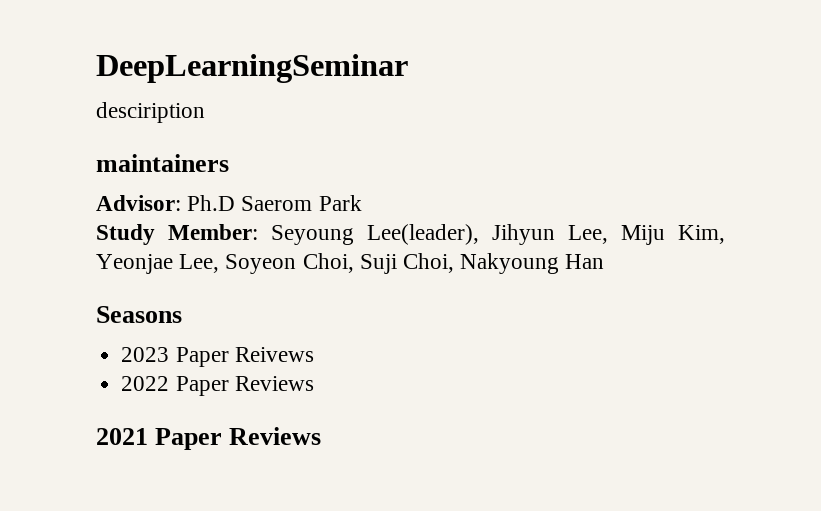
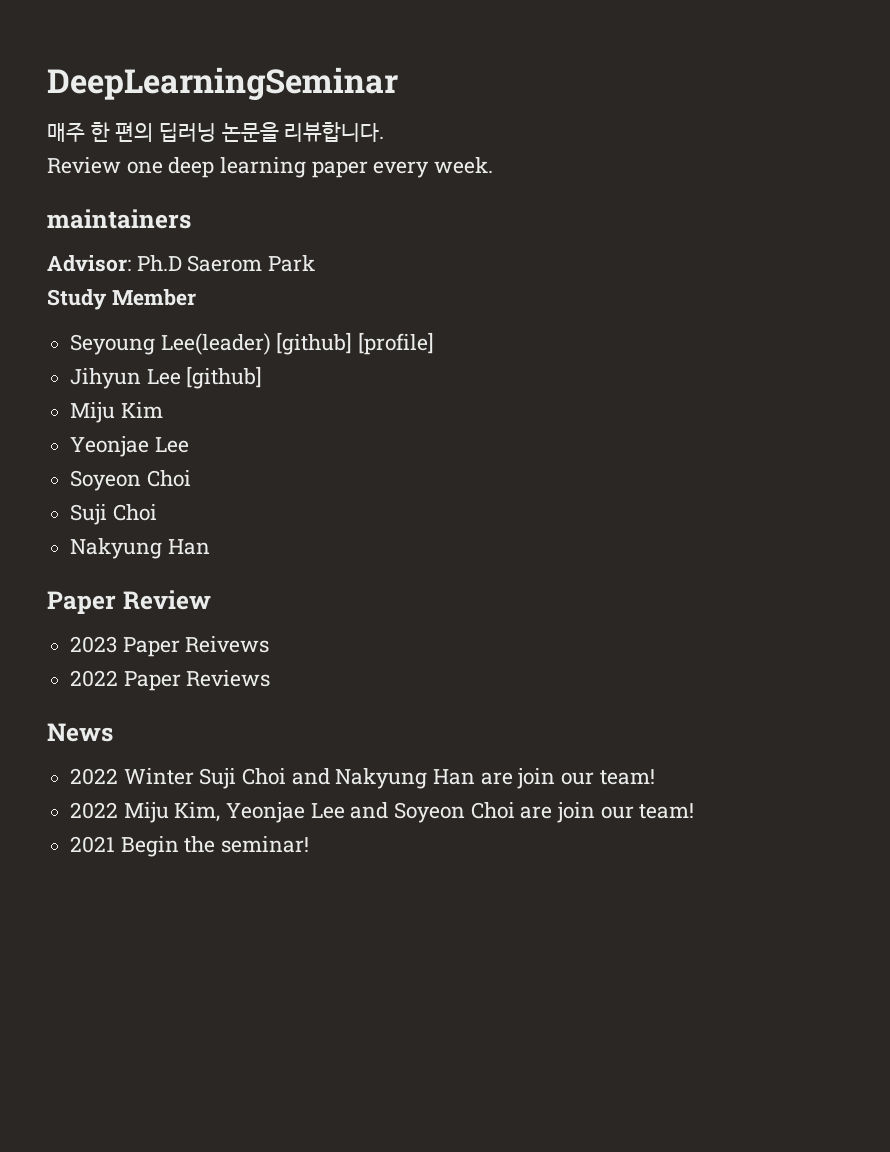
- desciription
+ 매주 한 편의 딥러닝 논문을 리뷰합니다.
+ Review one deep learning paper every week.
- Study Member: Seyoung Lee(leader), Jihyun Lee, Miju Kim, Yeonjae Lee, Soyeon Choi, Suji Choi, Nakyoung Han
+ Study Member
+ Seyoung Lee(leader) [github] [profile]
+ Jihyun Lee [github]
+ Miju Kim
+ Yeonjae Lee
+ Soyeon Choi
+ Suji Choi
+ Nakyung Han
- Seasons
+ Paper Review
- 2021 Paper Reviews
+ News
+ 2022 Winter Suji Choi and Nakyung Han are join our team!
+ 2022 Miju Kim, Yeonjae Lee and Soyeon Choi are join our team!
+ 2021 Begin the seminar!

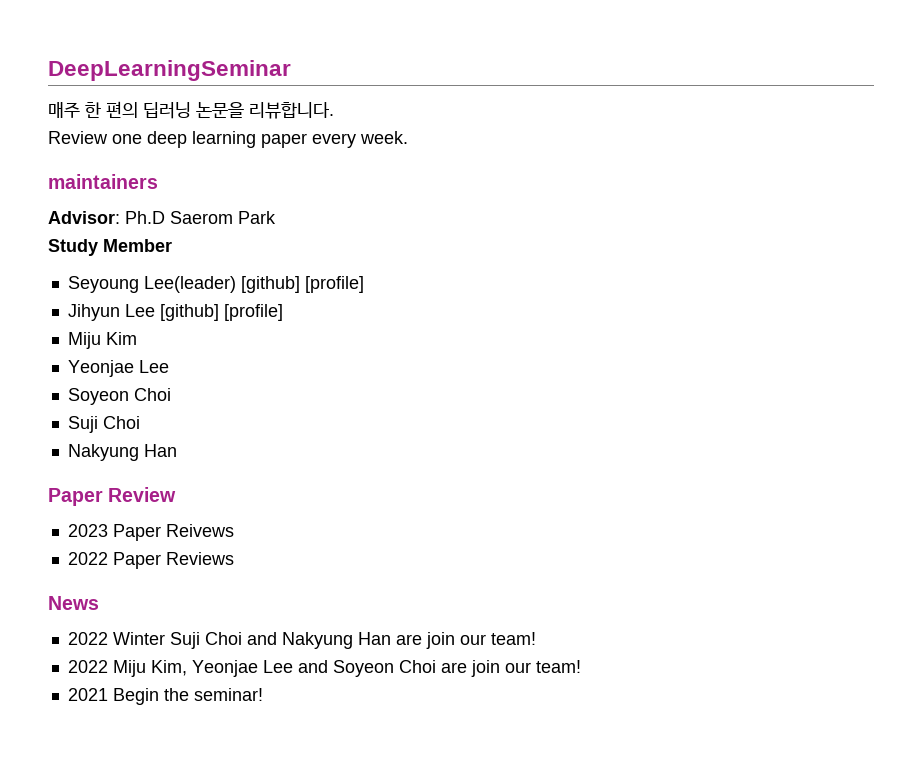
- Jihyun Lee [github]
+ Jihyun Lee [github] [profile]

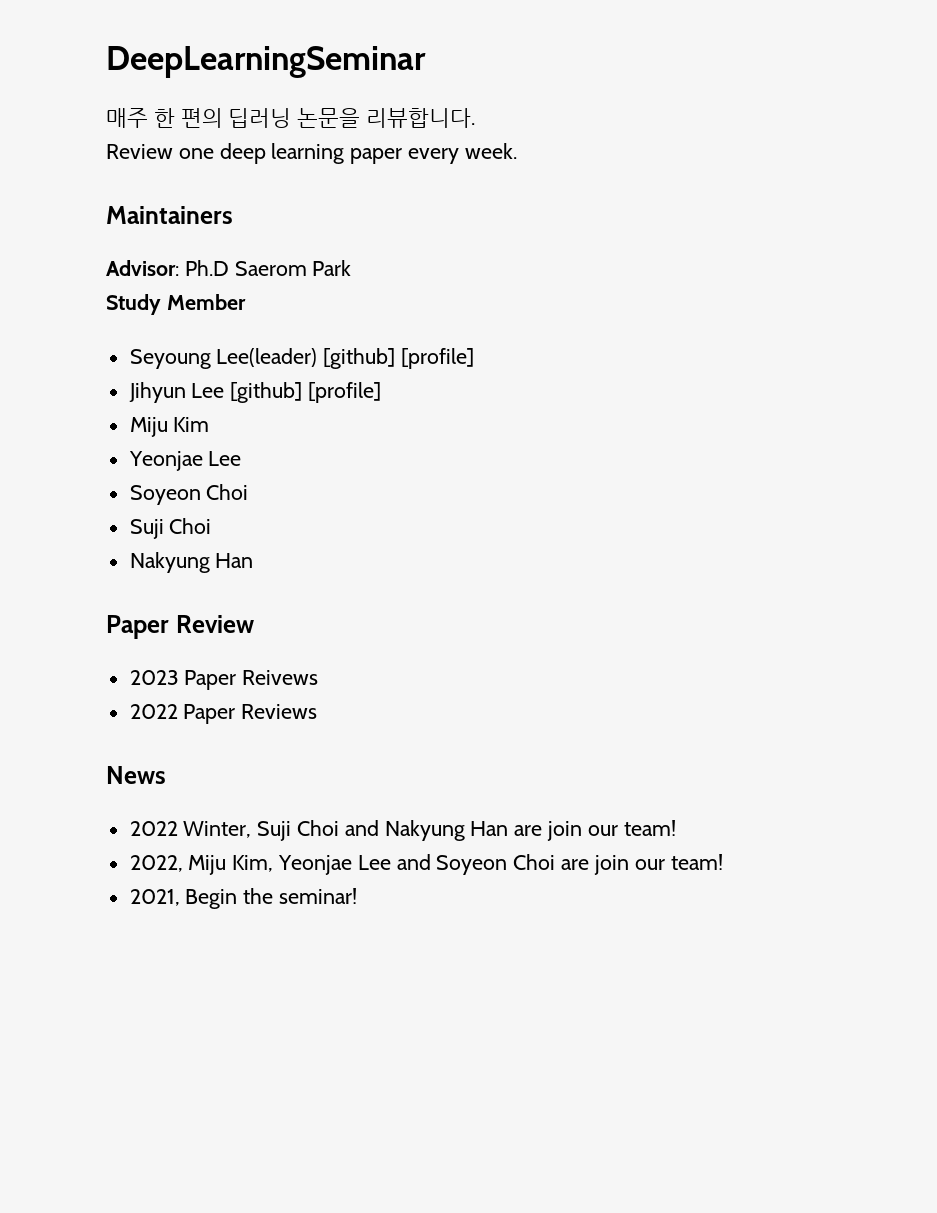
- maintainers
+ Maintainers
- 2022 Winter Suji Choi and Nakyung Han are join our team!
+ 2022 Winter, Suji Choi and Nakyung Han are join our team!
- 2022 Miju Kim, Yeonjae Lee and Soyeon Choi are join our team!
+ 2022, Miju Kim, Yeonjae Lee and Soyeon Choi are join our team!
- 2021 Begin the seminar!
+ 2021, Begin the seminar!

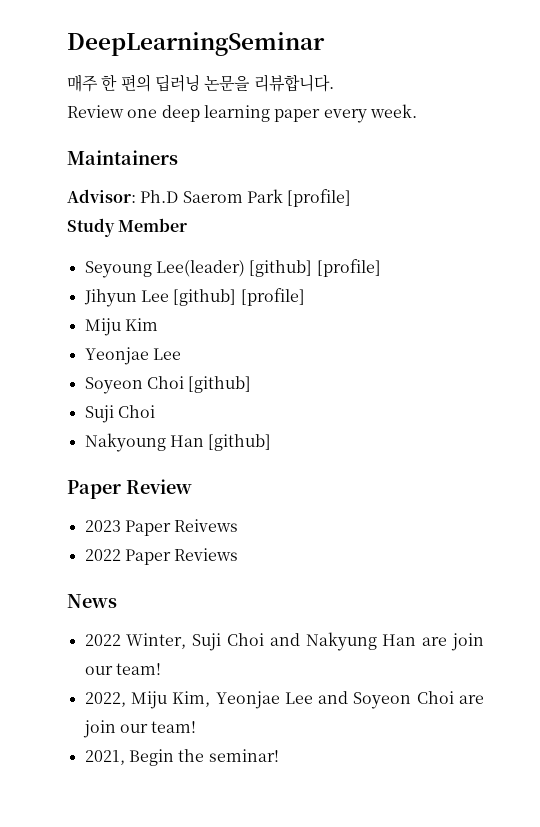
- Advisor: Ph.D Saerom Park
+ Advisor: Ph.D Saerom Park [profile]
  Miju Kim
  Yeonjae Lee
- Soyeon Choi
+ Soyeon Choi [github]
  Suji Choi
- Nakyung Han
+ Nakyoung Han [github]

